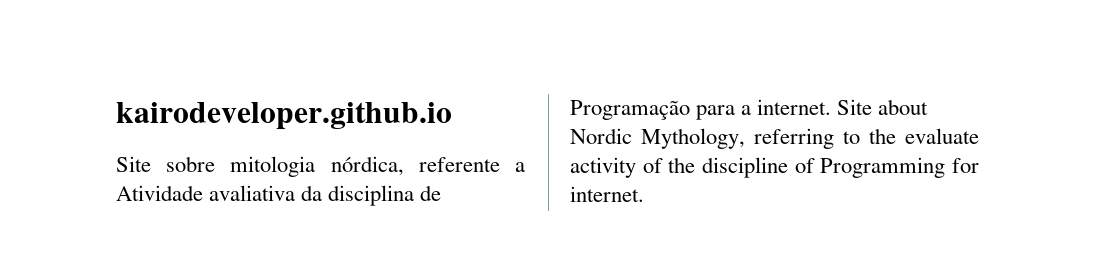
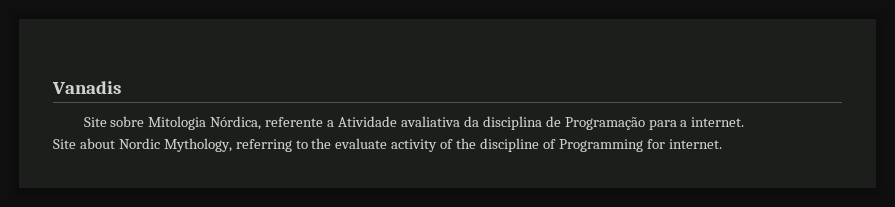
- kairodeveloper.github.io
+ Vanadis
- Site sobre mitologia nórdica, referente a Atividade avaliativa da disciplina de Programação para a internet. Site about Nordic Mythology, referring to the evaluate activity of the discipline of Programming for internet.
+ Site sobre Mitologia Nórdica, referente a Atividade avaliativa da disciplina de Programação para a internet.
+ Site about Nordic Mythology, referring to the evaluate activity of the discipline of Programming for internet.

